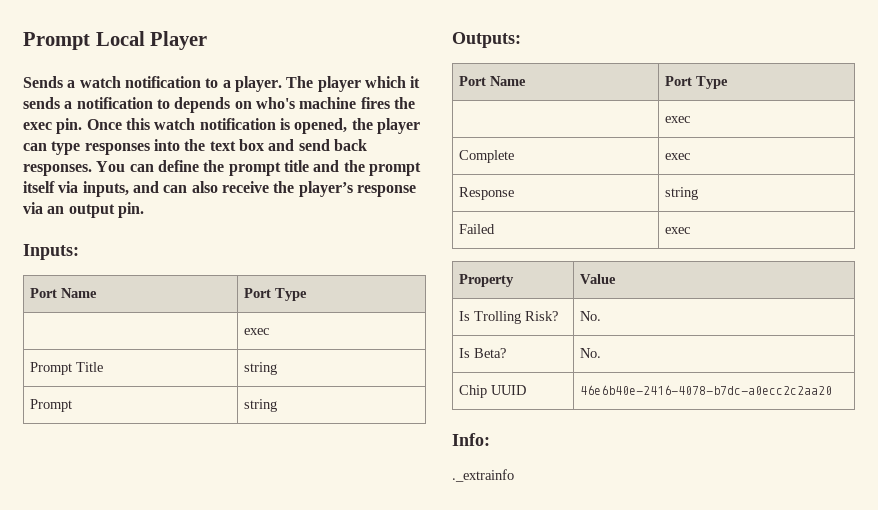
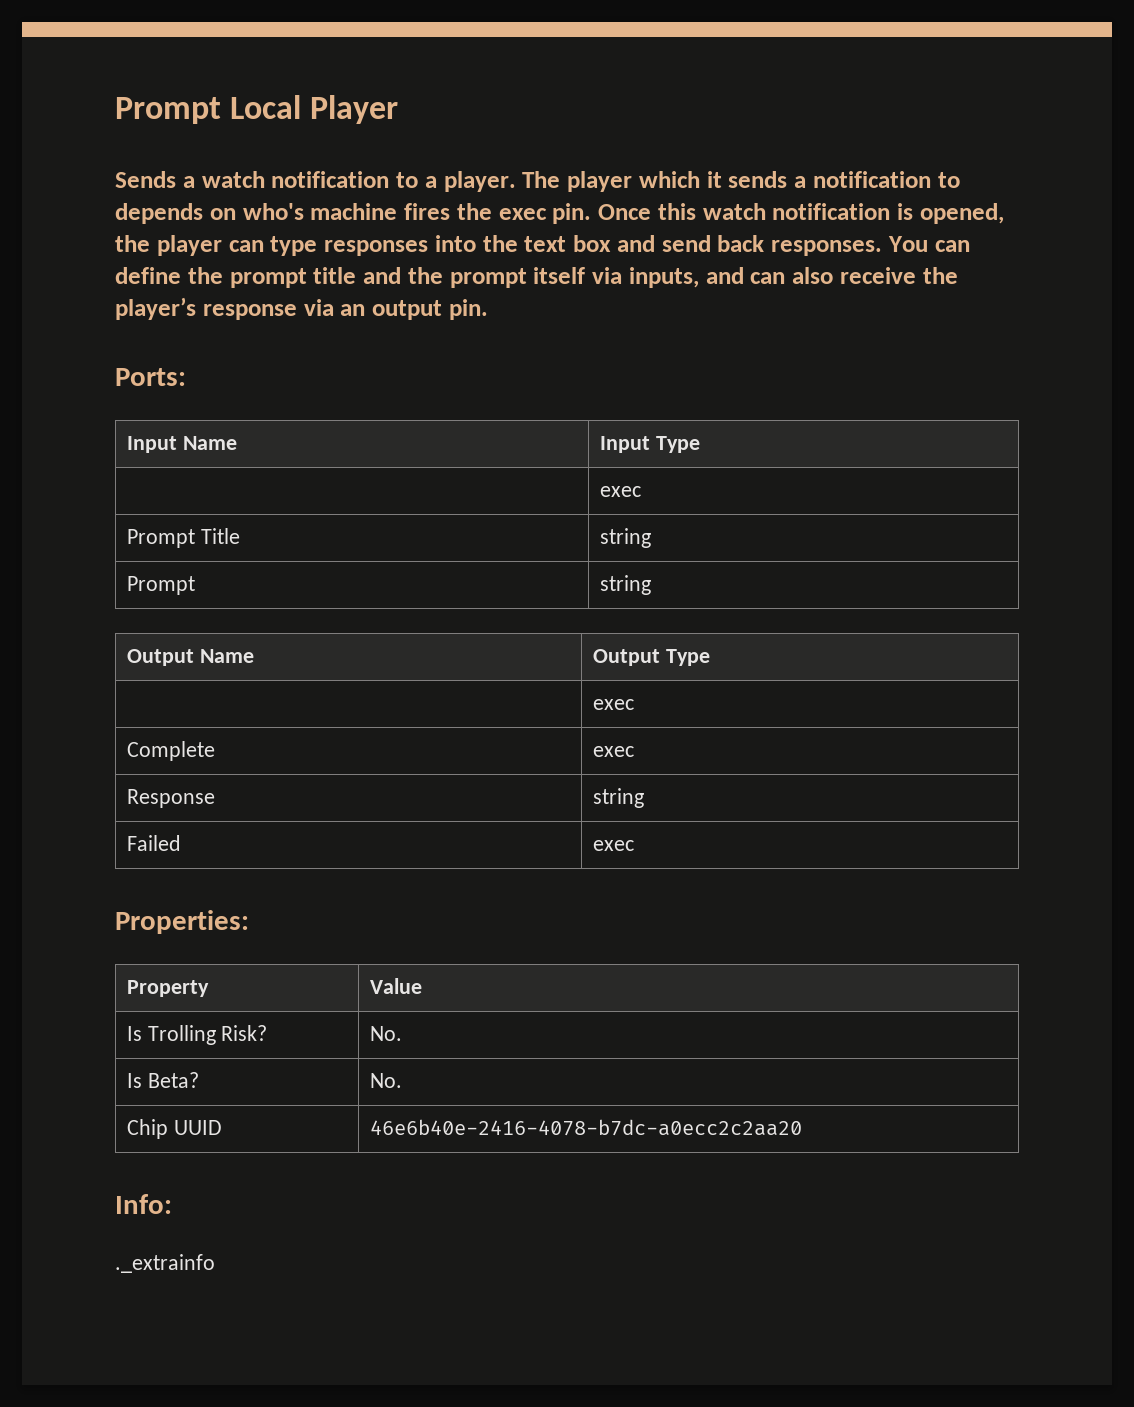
- Inputs:
- Port Name | Port Type
+ Ports:
+ Input Name | Input Type
- Outputs:
- Port Name | Port Type
+ Output Name | Output Type
+ Properties:

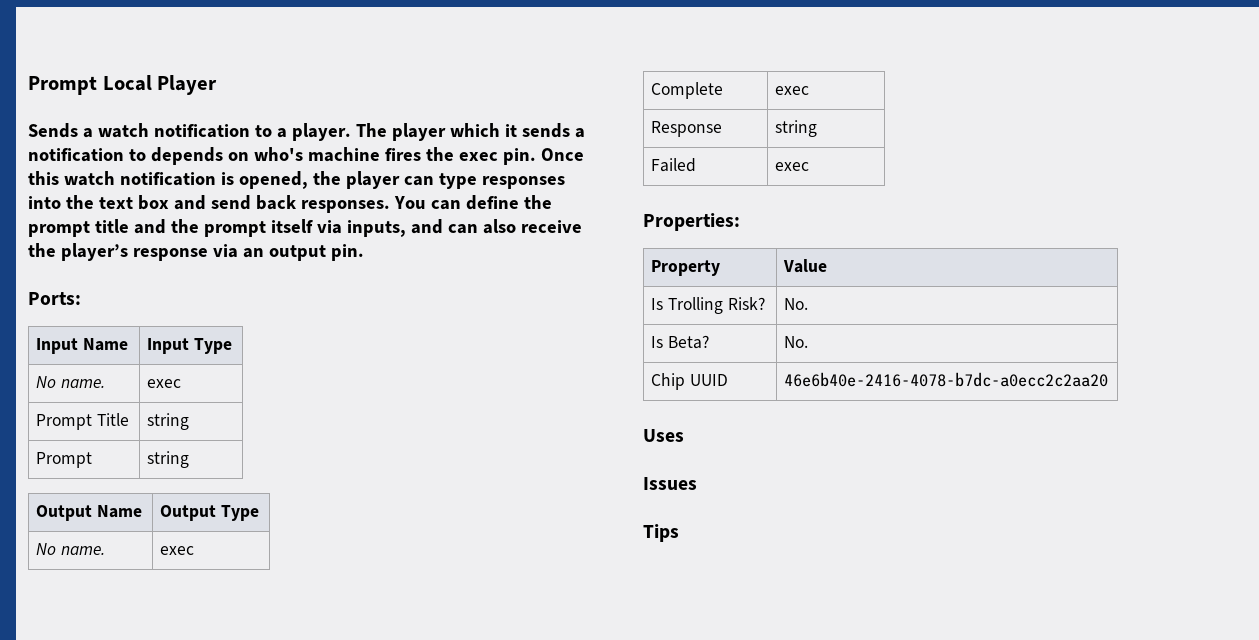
  Input Name | Input Type
- | exec
+ No name. | exec
  Output Name | Output Type
- | exec
+ No name. | exec
- Info:
- ._extrainfo
+ Uses
+ Issues
+ Tips

